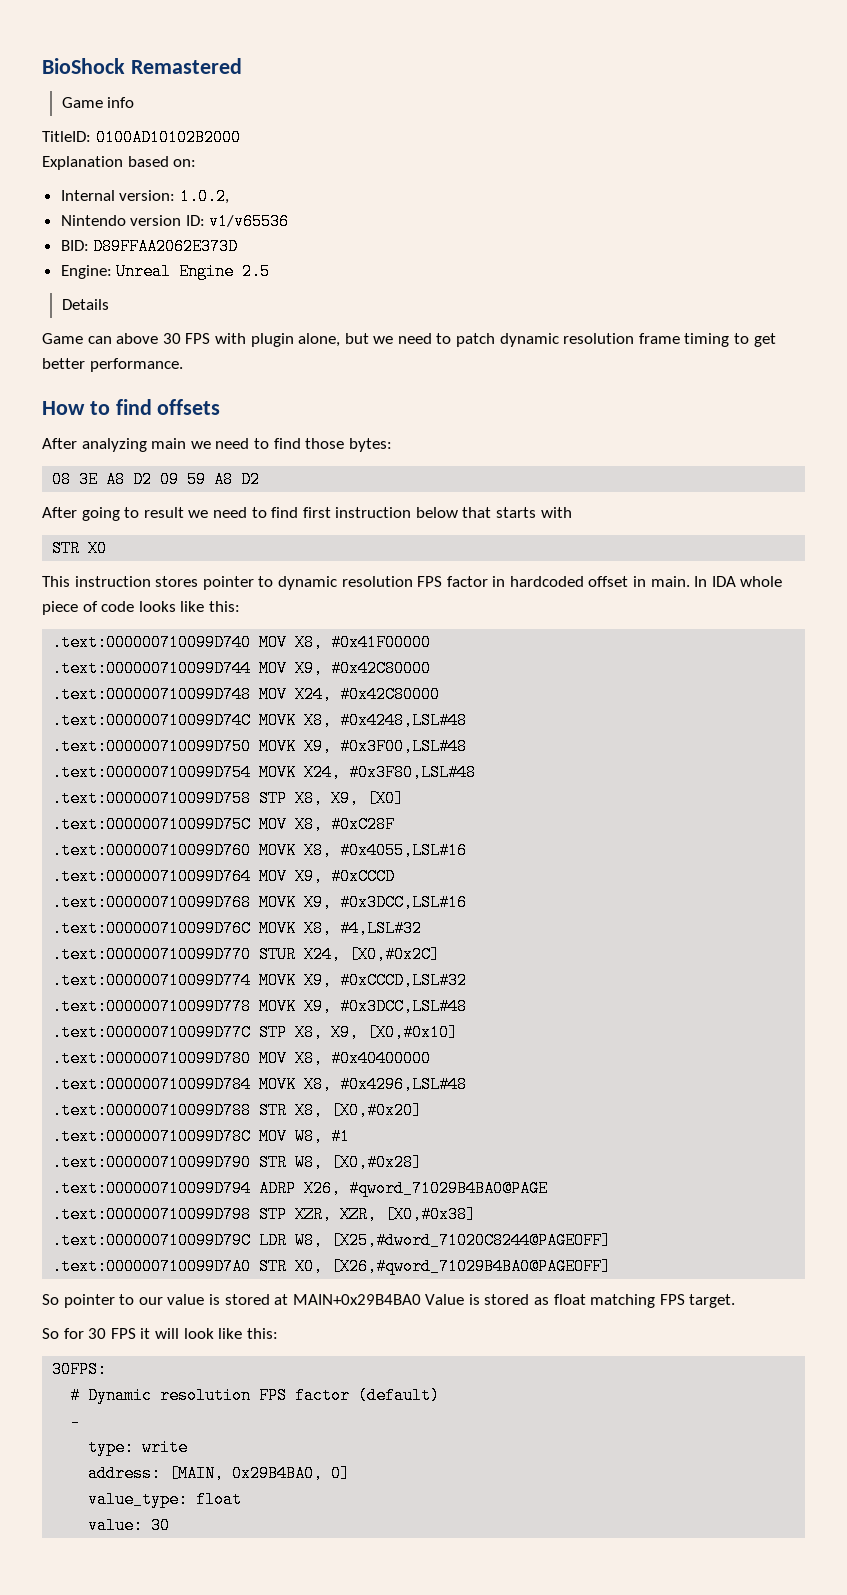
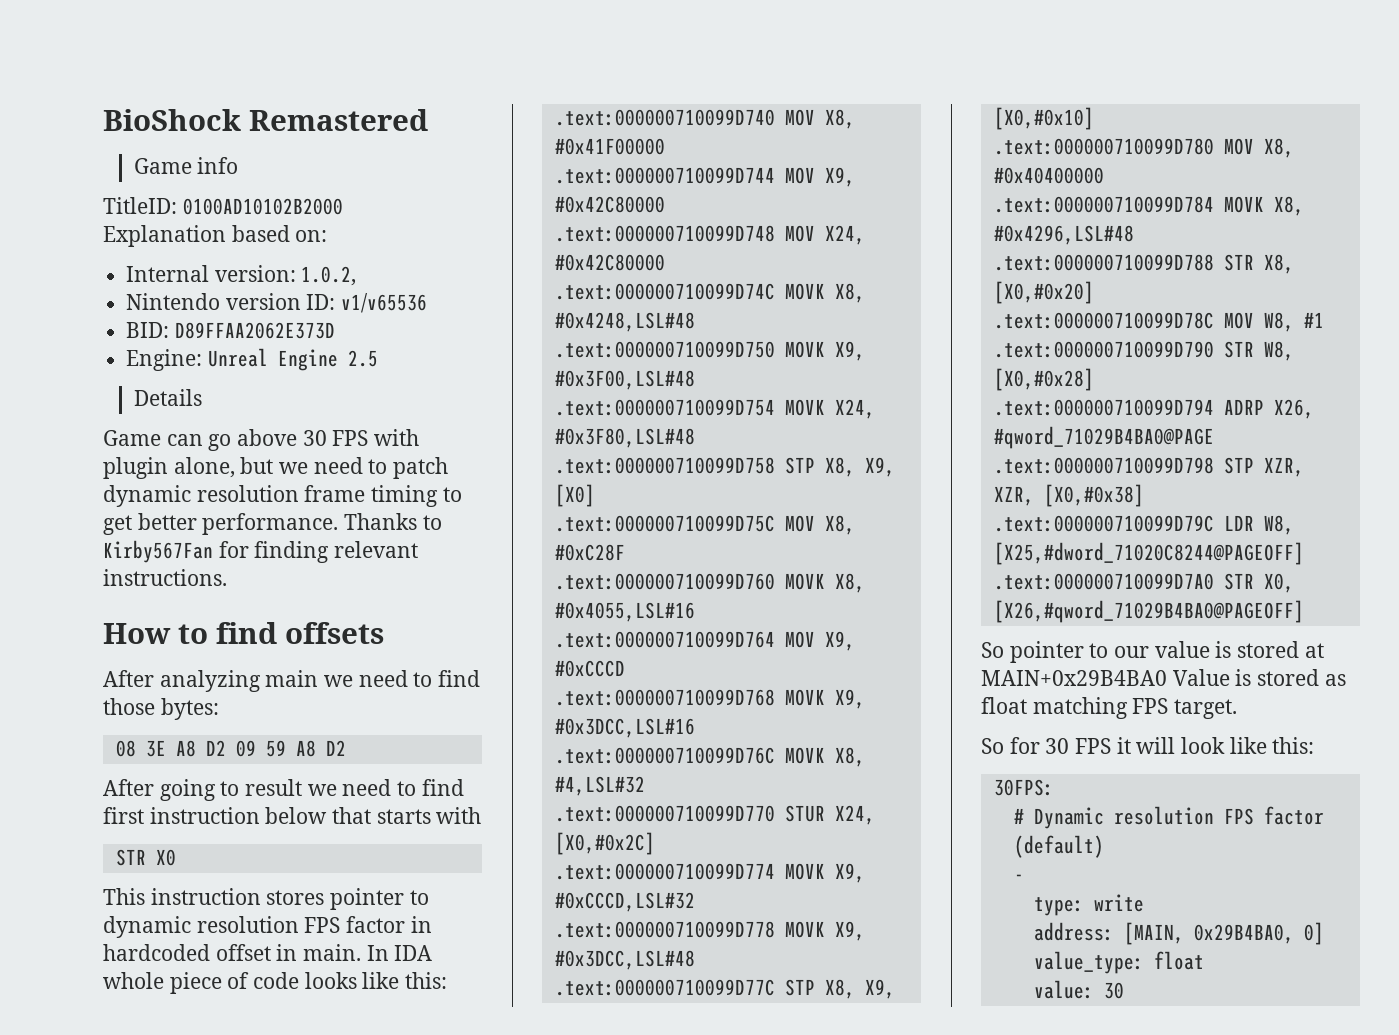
- Game can above 30 FPS with plugin alone, but we need to patch dynamic resolution frame timing to get better performance.
+ Game can go above 30 FPS with plugin alone, but we need to patch dynamic resolution frame timing to get better performance. Thanks to Kirby567Fan for finding relevant instructions.

